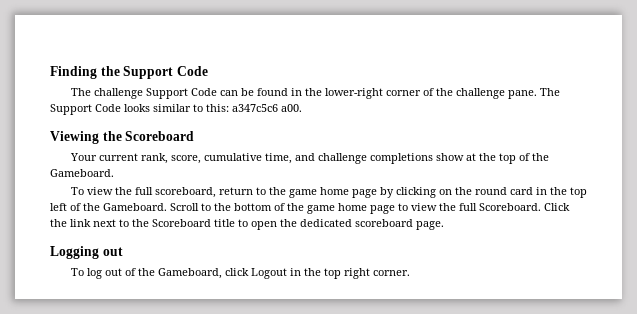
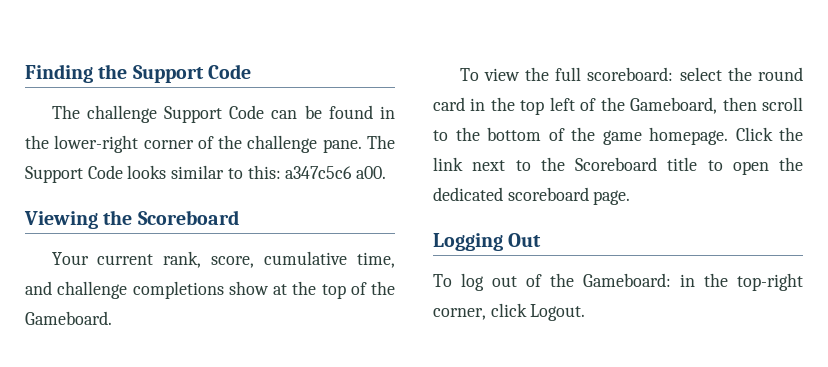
- To view the full scoreboard, return to the game home page by clicking on the round card in the top left of the Gameboard. Scroll to the bottom of the game home page to view the full Scoreboard.
+ To view the full scoreboard: select the round card in the top left of the Gameboard, then scroll to the bottom of the game homepage.
- Logging out
+ Logging Out
- To log out of the Gameboard, click Logout in the top right corner.
+ To log out of the Gameboard: in the top-right corner, click Logout.

